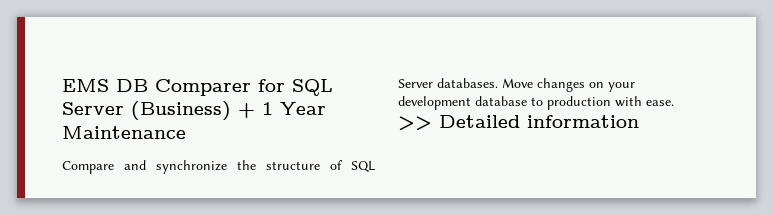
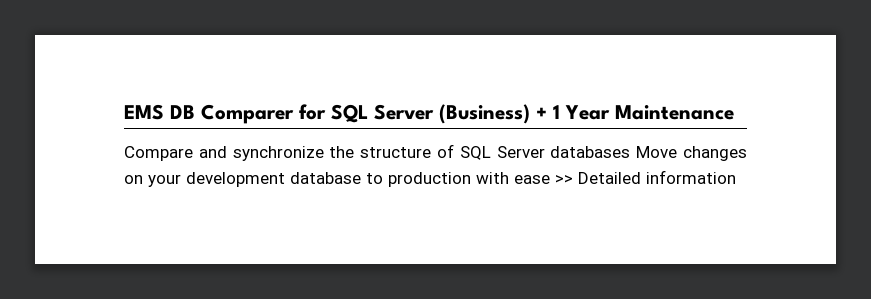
- Compare and synchronize the structure of SQL Server databases. Move changes on your development database to production with ease.
- >> Detailed information
+ Compare and synchronize the structure of SQL Server databases Move changes on your development database to production with ease >> Detailed information

